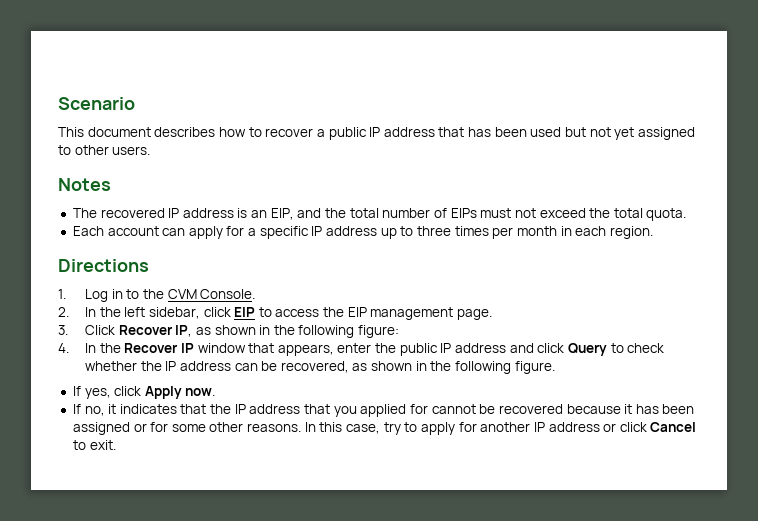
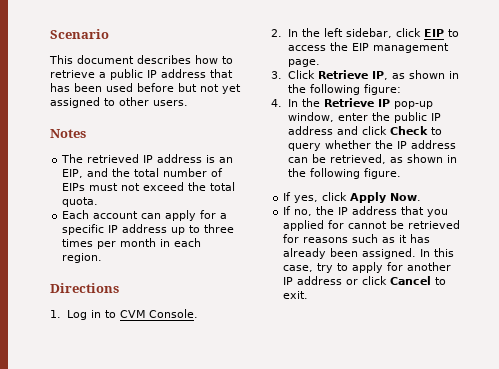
- This document describes how to recover a public IP address that has been used but not yet assigned to other users.
+ This document describes how to retrieve a public IP address that has been used before but not yet assigned to other users.
- The recovered IP address is an EIP, and the total number of EIPs must not exceed the total quota.
+ The retrieved IP address is an EIP, and the total number of EIPs must not exceed the total quota.
- 1. Log in to the CVM Console.
+ 1. Log in to CVM Console.
- 3. Click Recover IP, as shown in the following figure:
+ 3. Click Retrieve IP, as shown in the following figure:
- 4. In the Recover IP window that appears, enter the public IP address and click Query to check whether the IP address can be recovered, as shown in the following figure.
+ 4. In the Retrieve IP pop-up window, enter the public IP address and click Check to query whether the IP address can be retrieved, as shown in the following figure.
- If yes, click Apply now.
+ If yes, click Apply Now.
- If no, it indicates that the IP address that you applied for cannot be recovered because it has been assigned or for some other reasons.
+ If no, the IP address that you applied for cannot be retrieved for reasons such as it has already been assigned.

